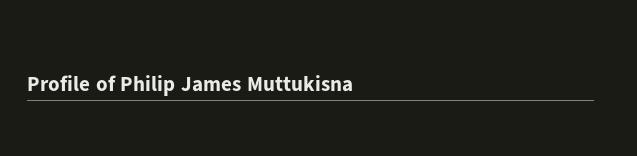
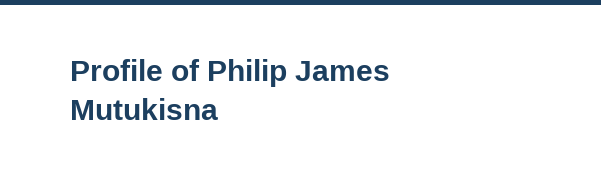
- Profile of Philip James Muttukisna
+ Profile of Philip James Mutukisna

